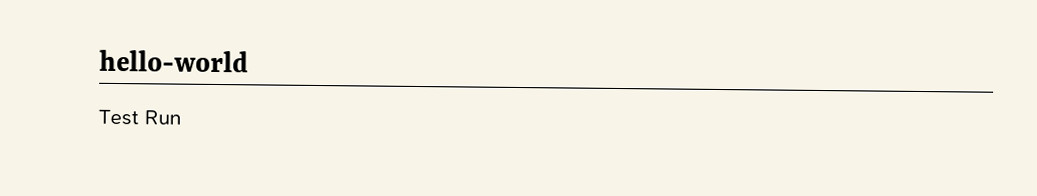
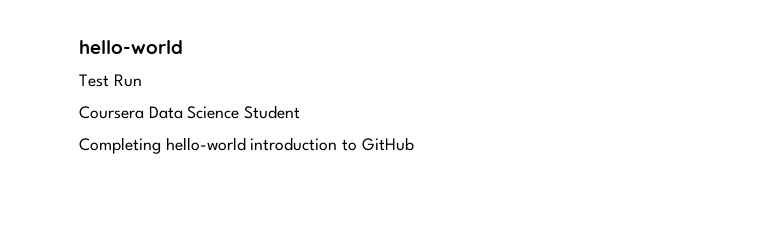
+ Coursera Data Science Student
+ Completing hello-world introduction to GitHub

